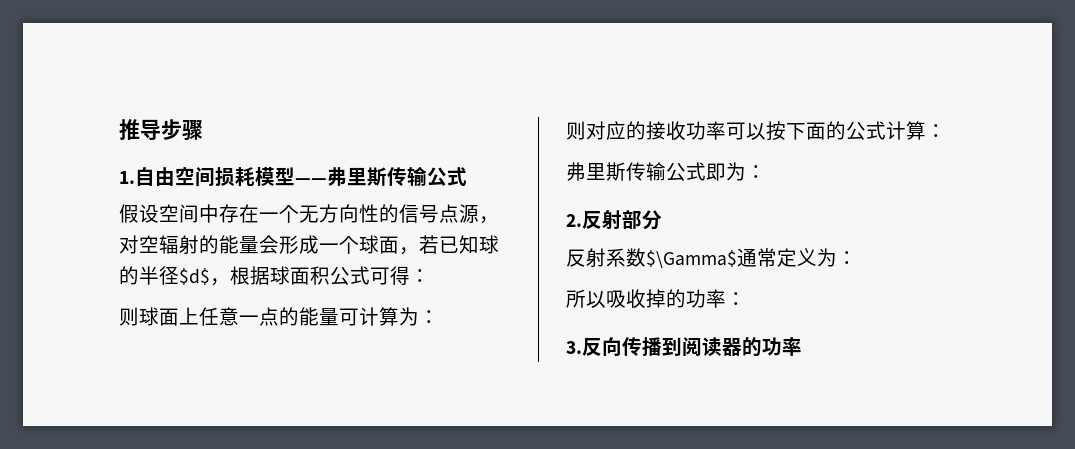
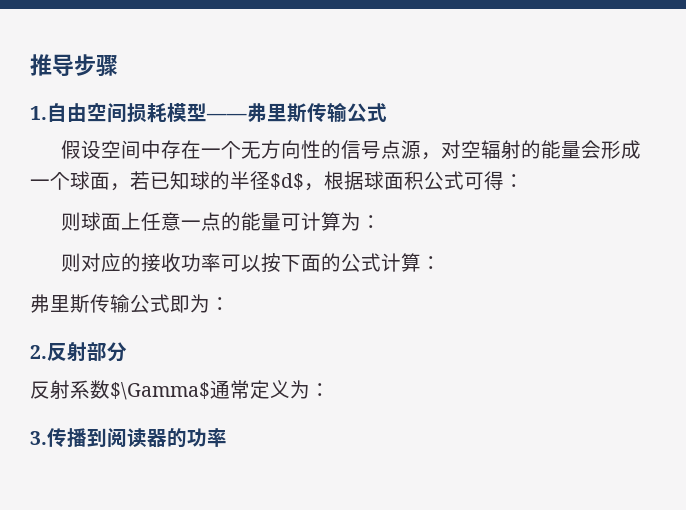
- 所以吸收掉的功率：
- 3.反向传播到阅读器的功率
+ 3.传播到阅读器的功率

